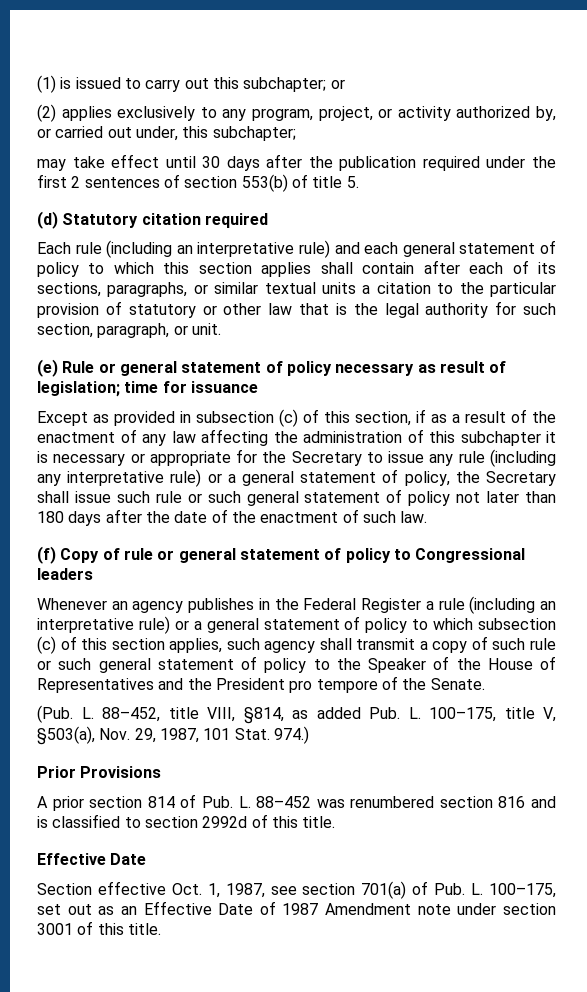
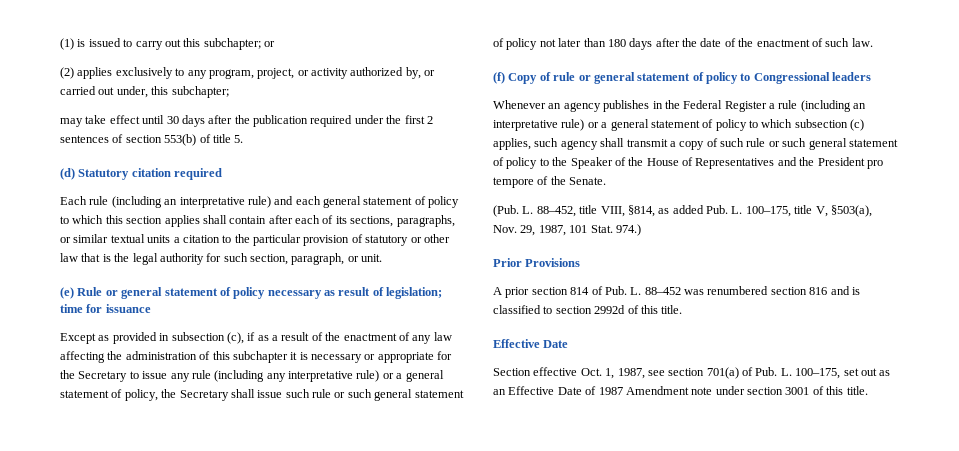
- Except as provided in subsection (c) of this section, if as a result of the enactment of any law affecting the administration of this subchapter it is necessary or appropriate for the Secretary to issue any rule (including any interpretative rule) or a general statement of policy, the Secretary shall issue such rule or such general statement of policy not later than 180 days after the date of the enactment of such law.
+ Except as provided in subsection (c), if as a result of the enactment of any law affecting the administration of this subchapter it is necessary or appropriate for the Secretary to issue any rule (including any interpretative rule) or a general statement of policy, the Secretary shall issue such rule or such general statement of policy not later than 180 days after the date of the enactment of such law.
- Whenever an agency publishes in the Federal Register a rule (including an interpretative rule) or a general statement of policy to which subsection (c) of this section applies, such agency shall transmit a copy of such rule or such general statement of policy to the Speaker of the House of Representatives and the President pro tempore of the Senate.
+ Whenever an agency publishes in the Federal Register a rule (including an interpretative rule) or a general statement of policy to which subsection (c) applies, such agency shall transmit a copy of such rule or such general statement of policy to the Speaker of the House of Representatives and the President pro tempore of the Senate.

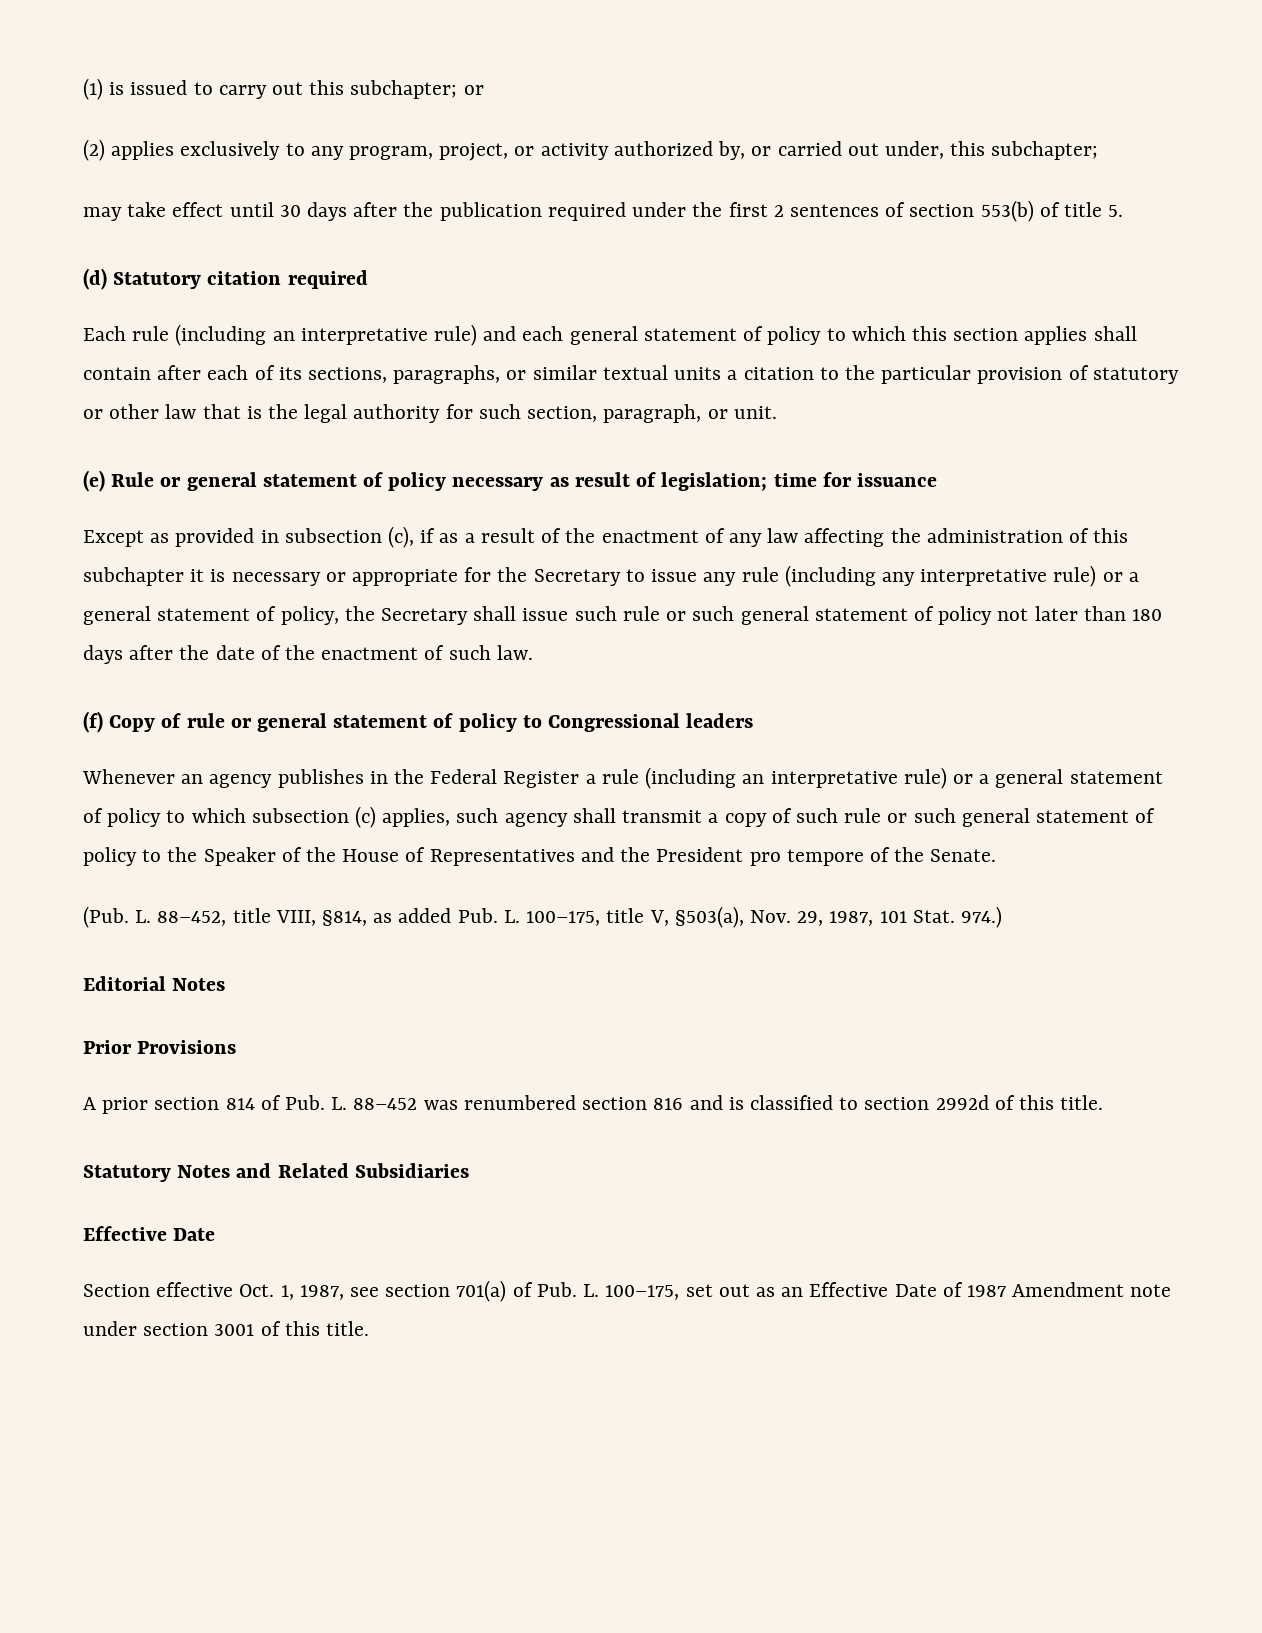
+ Editorial Notes
+ Statutory Notes and Related Subsidiaries

